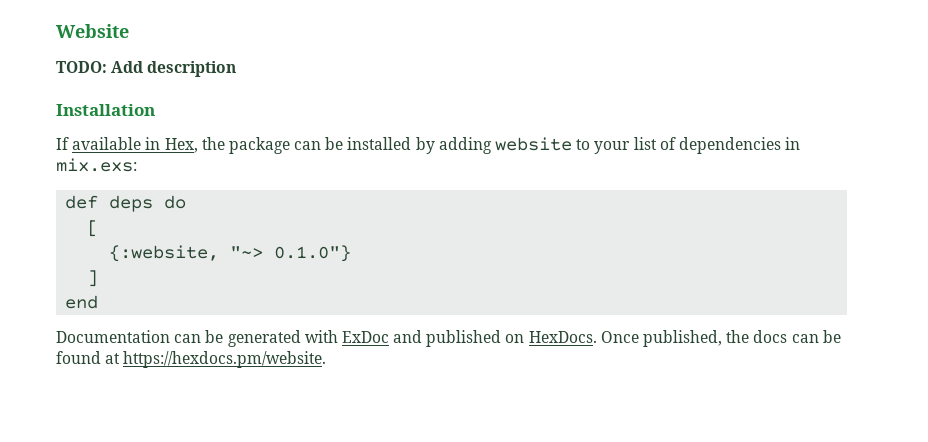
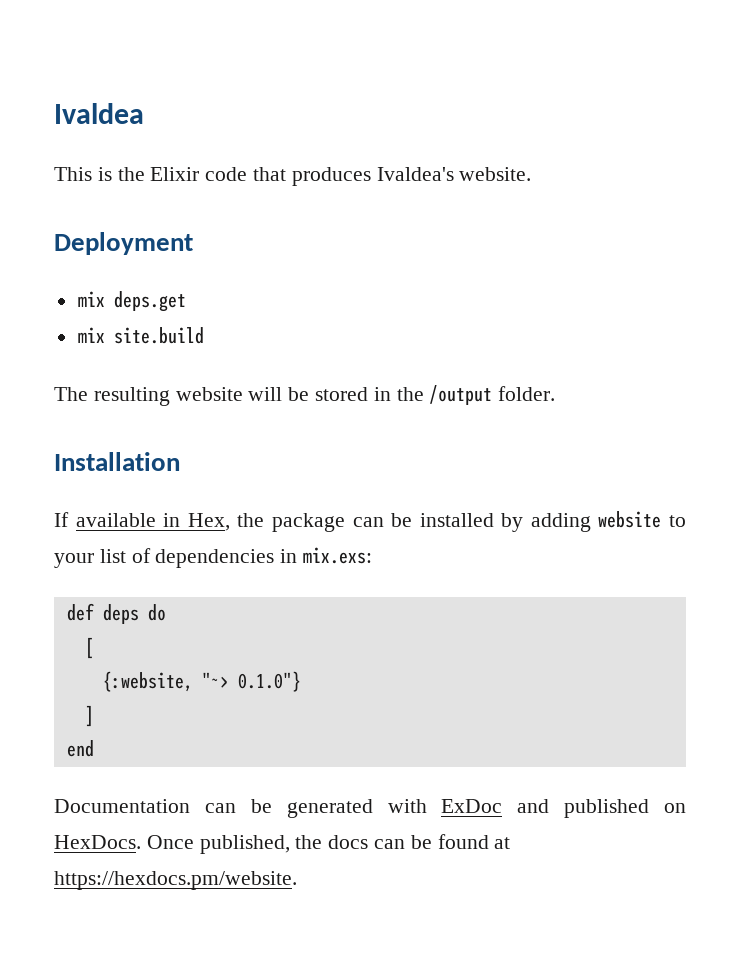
- Website
- TODO: Add description
+ Ivaldea
+ This is the Elixir code that produces Ivaldea's website.
+ Deployment
+ mix deps.get
+ mix site.build
+ The resulting website will be stored in the /output folder.

